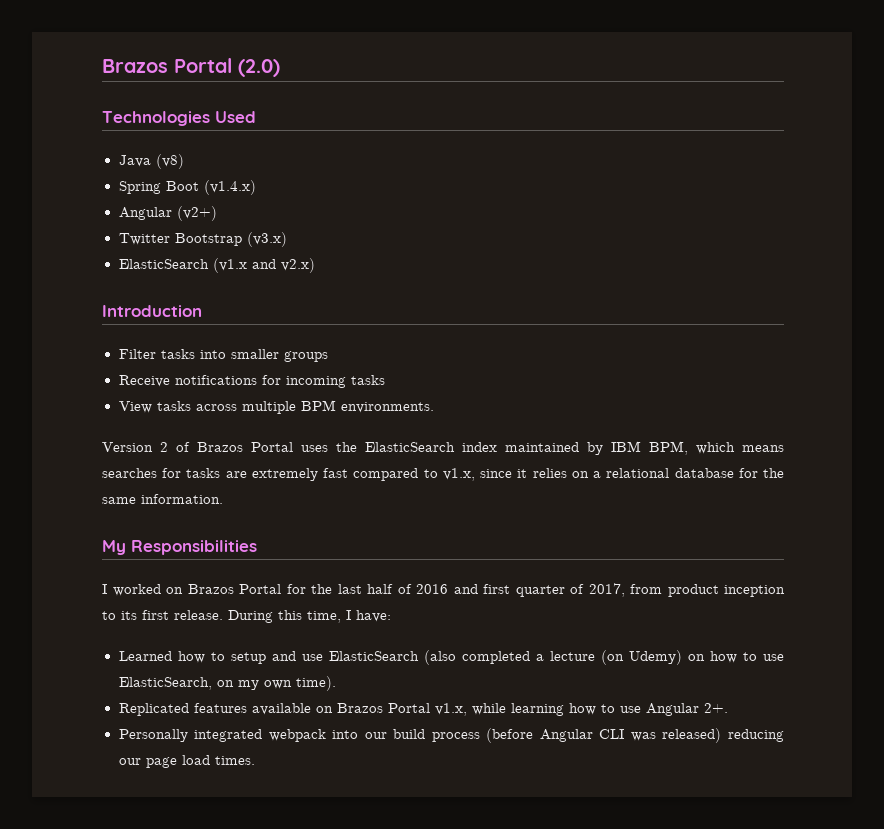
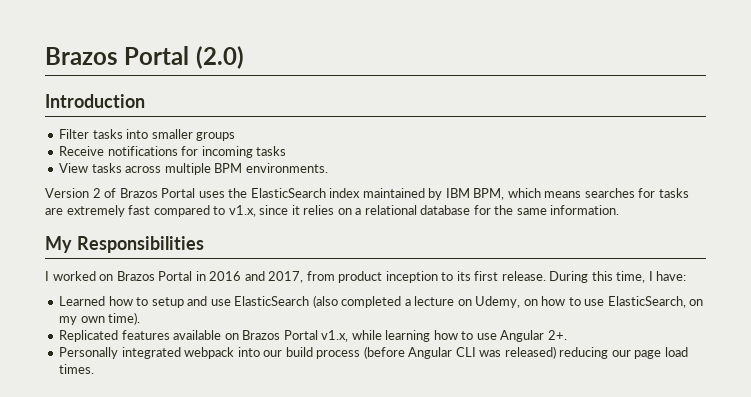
- Technologies Used
- Java (v8)
- Spring Boot (v1.4.x)
- Angular (v2+)
- Twitter Bootstrap (v3.x)
- ElasticSearch (v1.x and v2.x)
- I worked on Brazos Portal for the last half of 2016 and first quarter of 2017, from product inception to its first release.
+ I worked on Brazos Portal in 2016 and 2017, from product inception to its first release.
- Learned how to setup and use ElasticSearch (also completed a lecture (on Udemy) on how to use ElasticSearch, on my own time).
+ Learned how to setup and use ElasticSearch (also completed a lecture on Udemy, on how to use ElasticSearch, on my own time).

